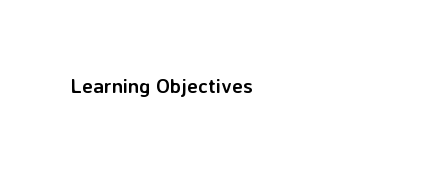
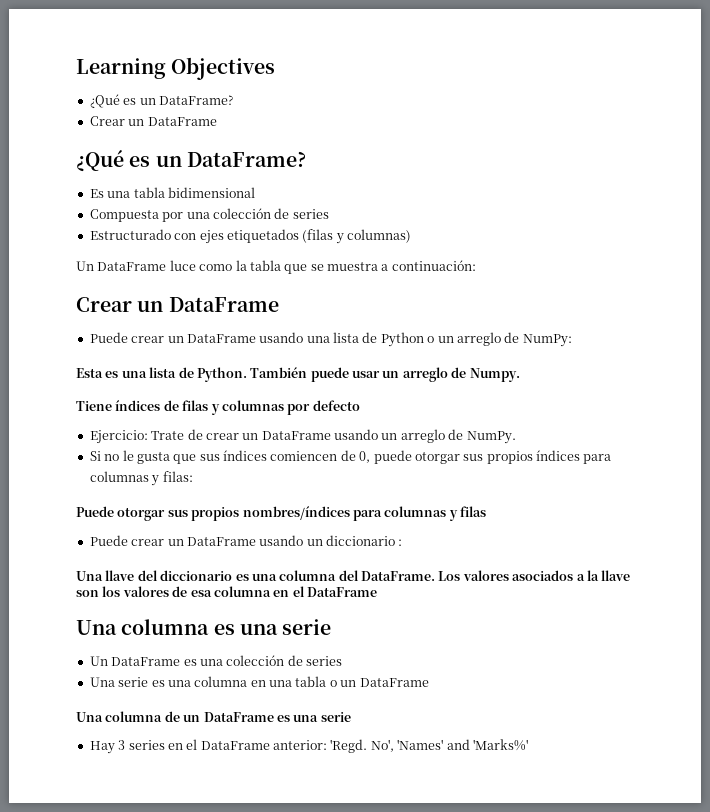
  Learning Objectives
+ ¿Qué es un DataFrame?
+ Crear un DataFrame
+ ¿Qué es un DataFrame?
+ Es una tabla bidimensional
+ Compuesta por una colección de series
+ Estructurado con ejes etiquetados (filas y columnas)
+ Un DataFrame luce como la tabla que se muestra a continuación:
+ Crear un DataFrame
+ Puede crear un DataFrame usando una lista de Python o un arreglo de NumPy:
+ Esta es una lista de Python. También puede usar un arreglo de Numpy.
+ Tiene índices de filas y columnas por defecto
+ Ejercicio: Trate de crear un DataFrame usando un arreglo de NumPy.
+ Si no le gusta que sus índices comiencen de 0, puede otorgar sus propios índices para columnas y filas:
+ Puede otorgar sus propios nombres/índices para columnas y filas
+ Puede crear un DataFrame usando un diccionario :
+ Una llave del diccionario es una columna del DataFrame. Los valores asociados a la llave son los valores de esa columna en el DataFrame
+ Una columna es una serie
+ Un DataFrame es una colección de series
+ Una serie es una columna en una tabla o un DataFrame
+ Una columna de un DataFrame es una serie
+ Hay 3 series en el DataFrame anterior: 'Regd. No', 'Names' and 'Marks%'

